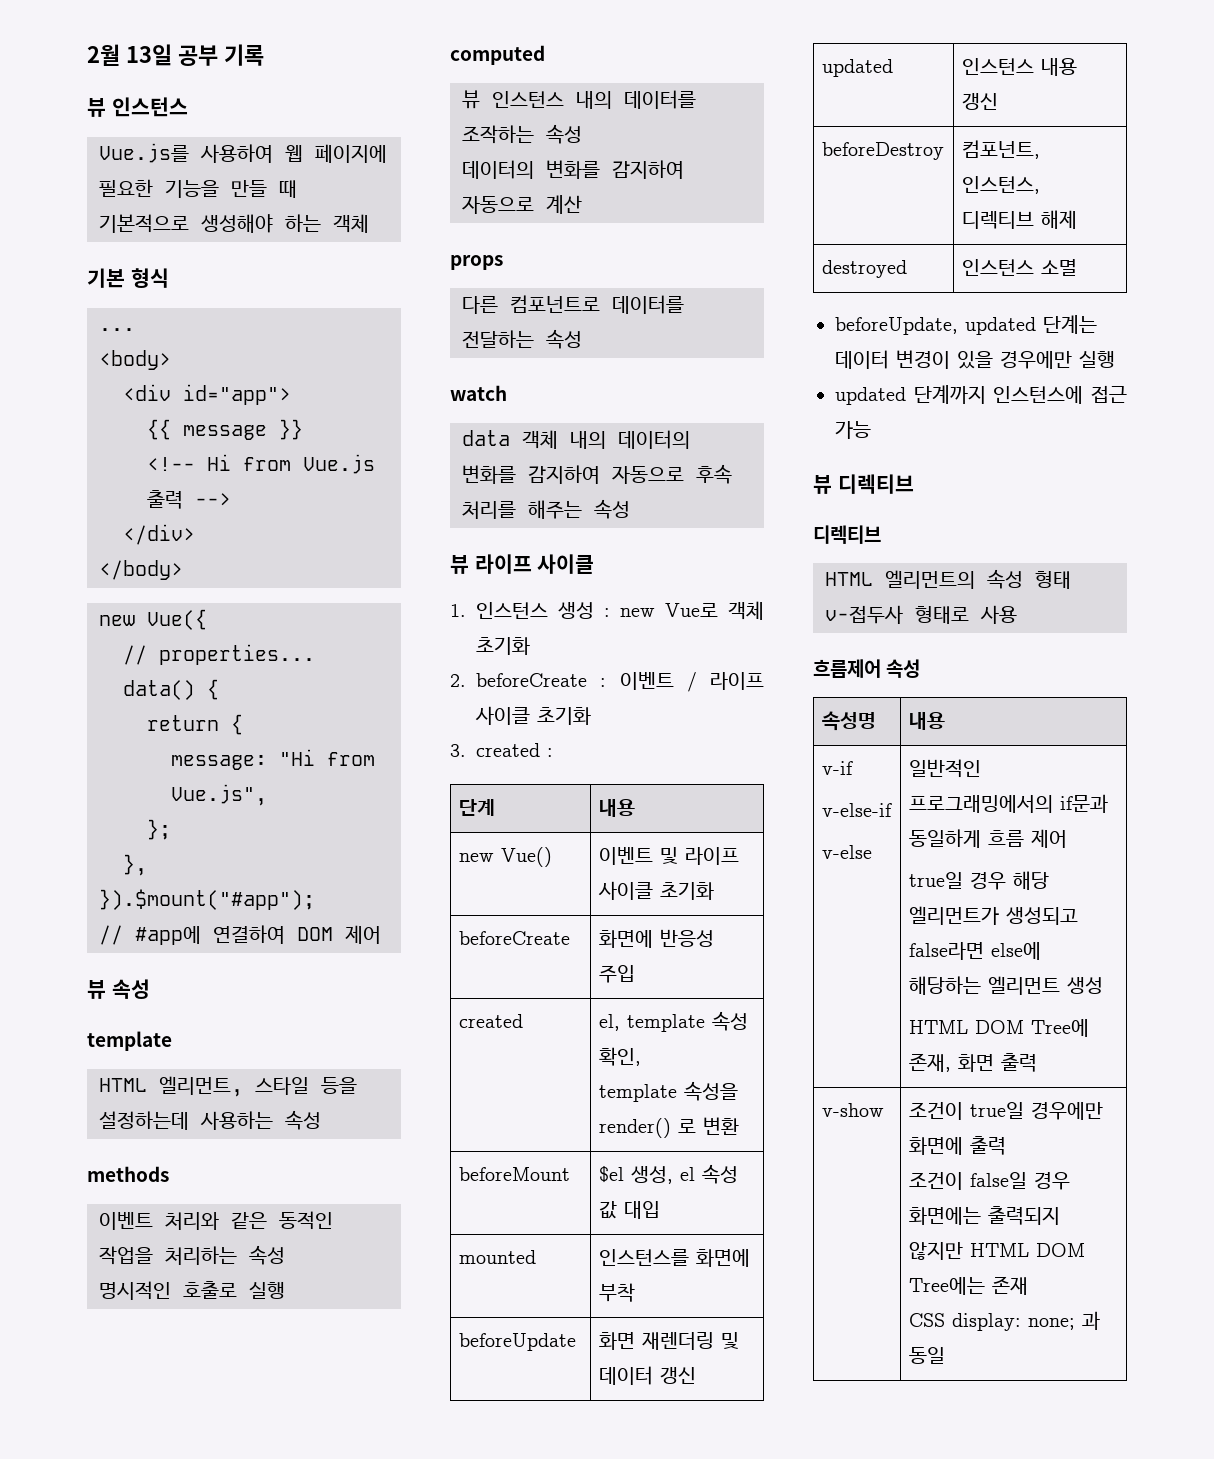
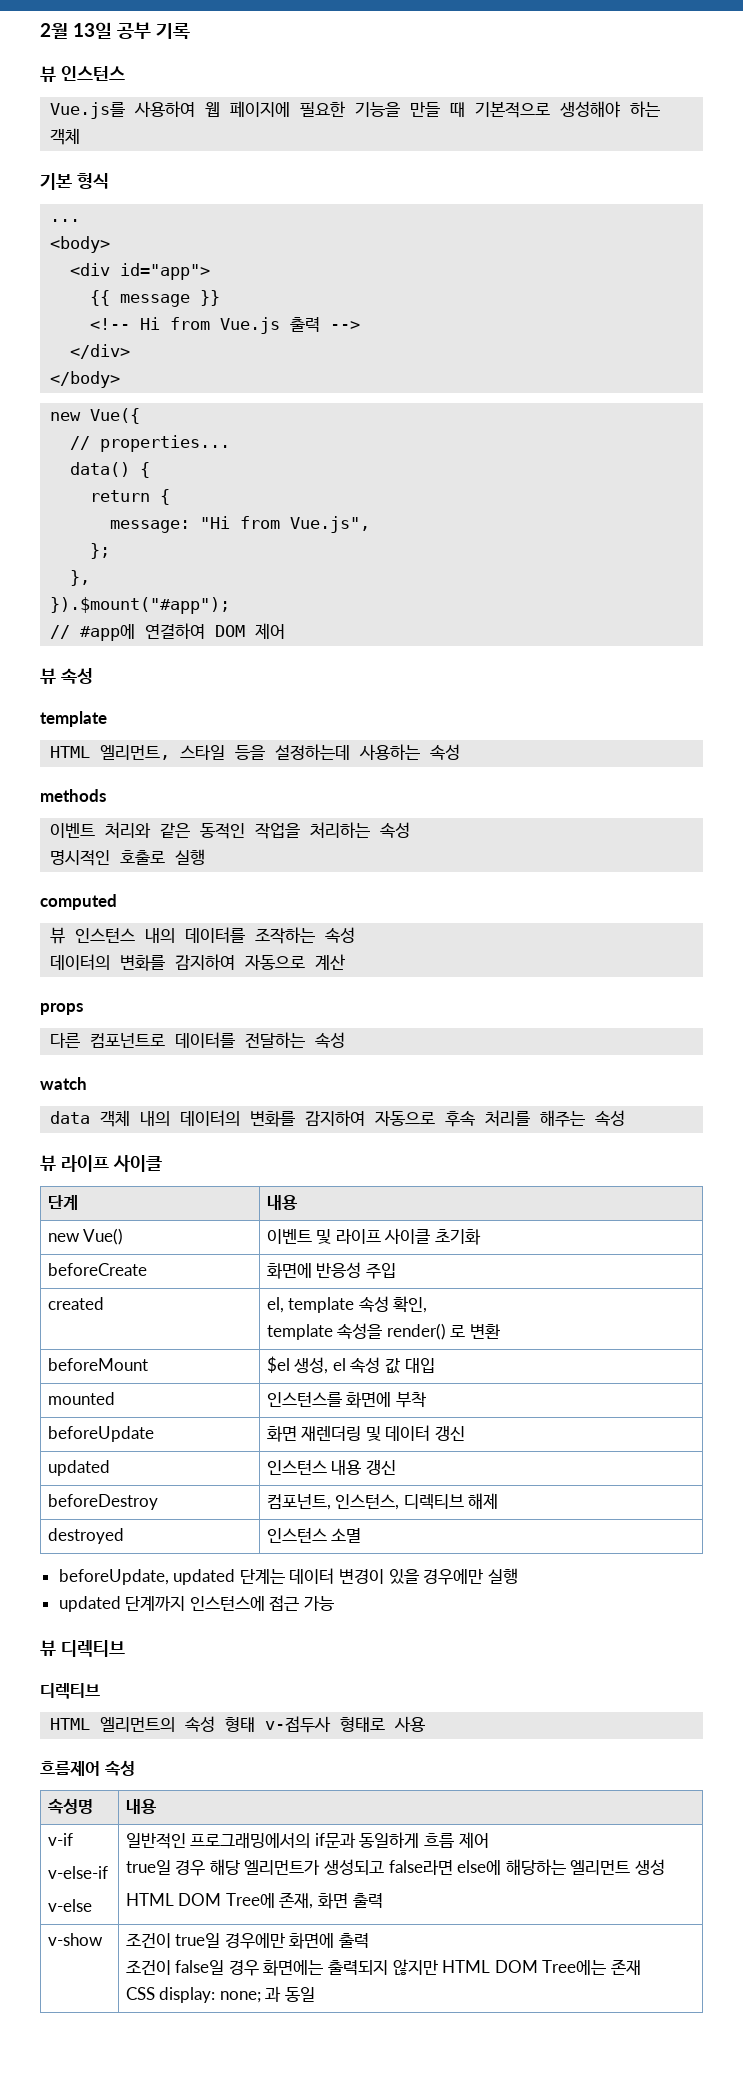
- 1. 인스턴스 생성 : new Vue로 객체 초기화
- 2. beforeCreate : 이벤트 / 라이프 사이클 초기화
- 3. created :

